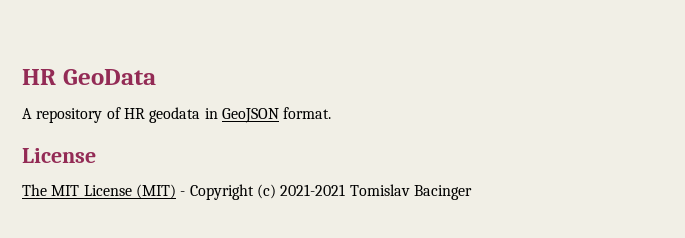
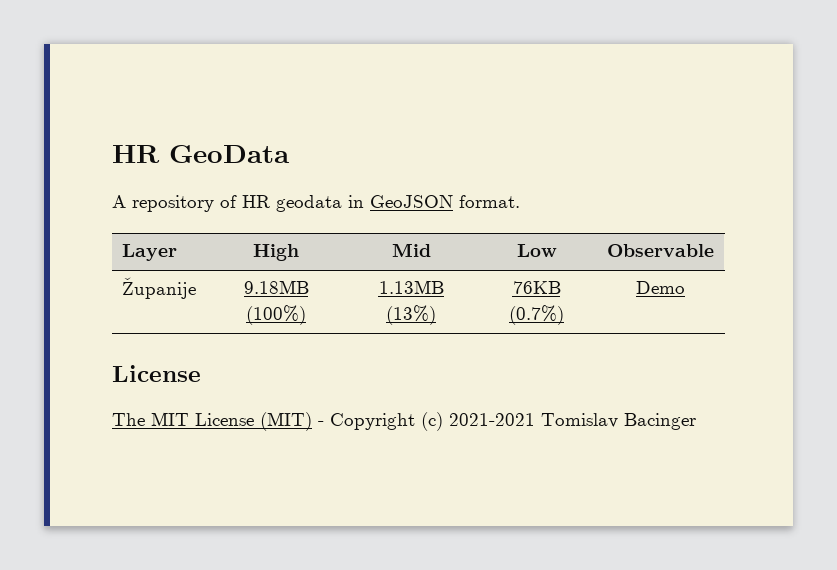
+ Layer | High | Mid | Low | Observable
+ Županije | 9.18MB (100%) | 1.13MB (13%) | 76KB (0.7%) | Demo

